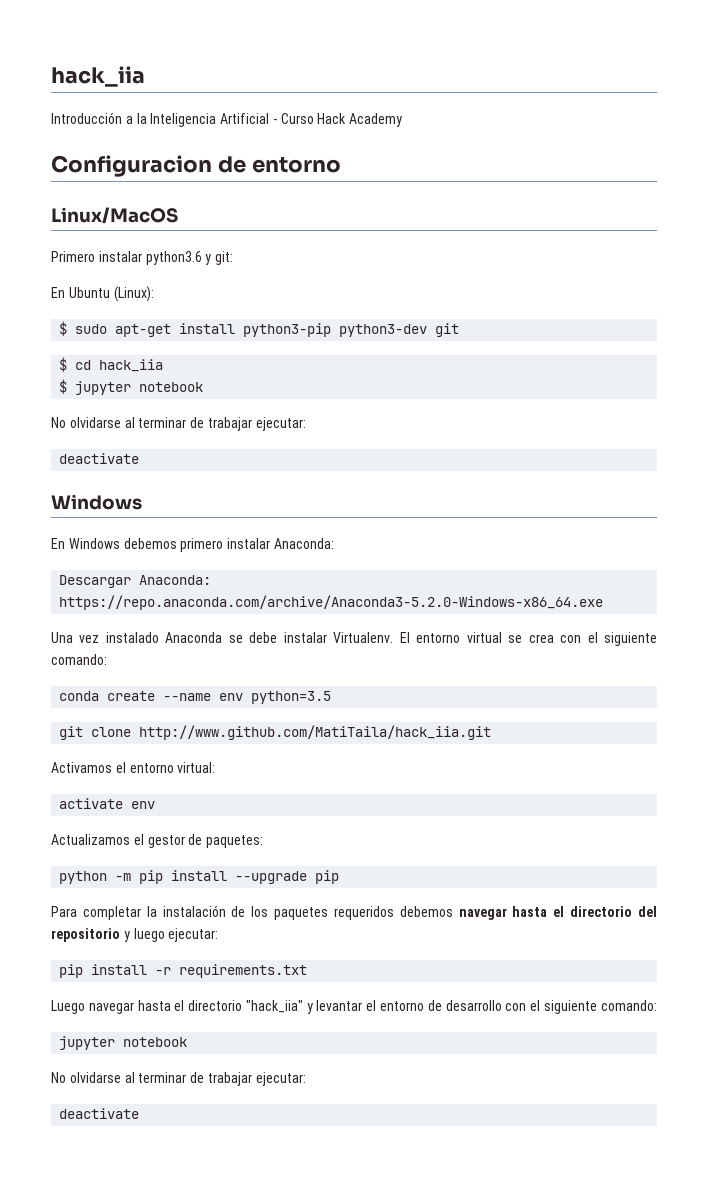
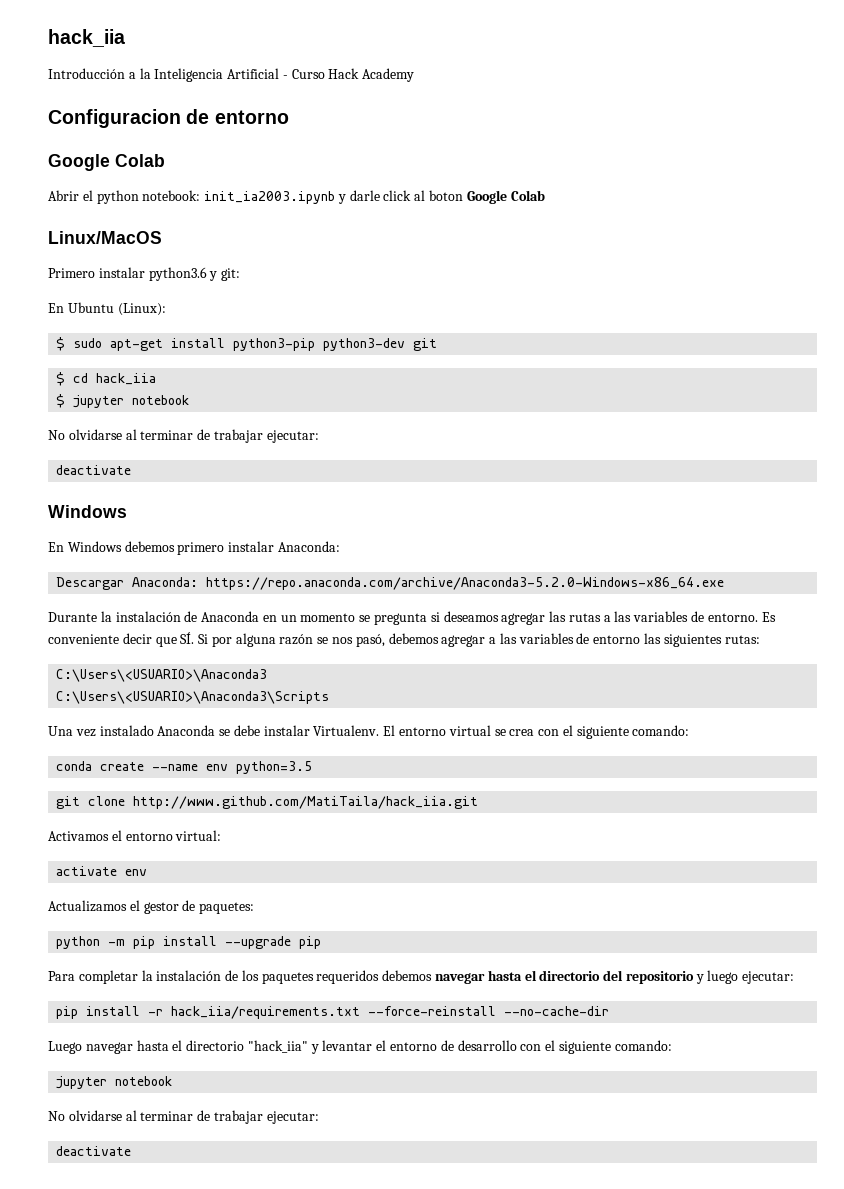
  Configuracion de entorno
+ Google Colab
+ Abrir el python notebook: init_ia2003.ipynb y darle click al boton Google Colab
+ Durante la instalación de Anaconda en un momento se pregunta si deseamos agregar las rutas a las variables de entorno. Es conveniente decir que SÍ. Si por alguna razón se nos pasó, debemos agregar a las variables de entorno las siguientes rutas:
+ C:\Users\<USUARIO>\Anaconda3
+ C:\Users\<USUARIO>\Anaconda3\Scripts
- pip install -r requirements.txt
+ pip install -r hack_iia/requirements.txt --force-reinstall --no-cache-dir

